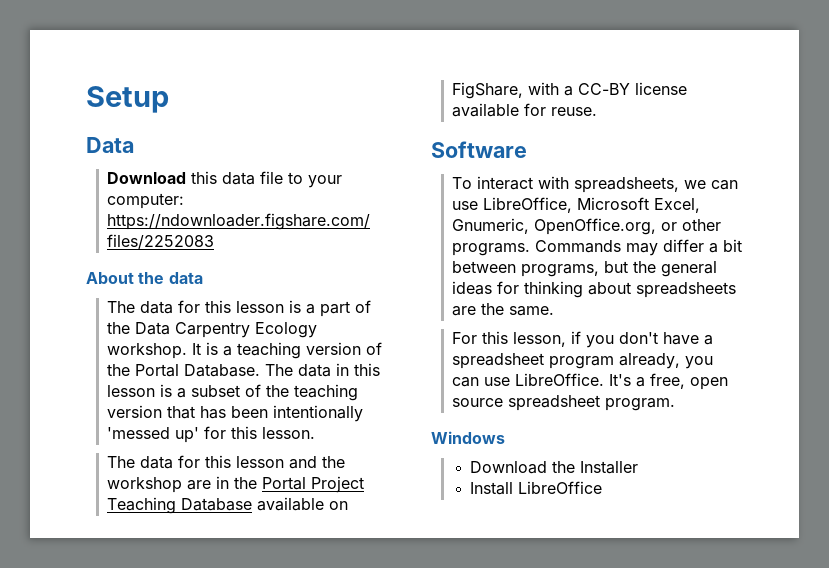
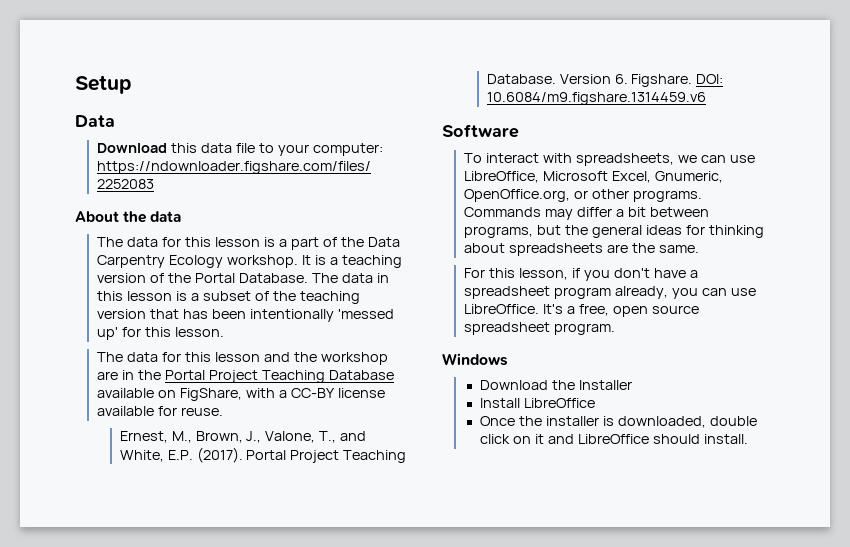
+ Ernest, M., Brown, J., Valone, T., and White, E.P. (2017). Portal Project Teaching Database. Version 6. Figshare. DOI: 10.6084/m9.figshare.1314459.v6
+ Once the installer is downloaded, double click on it and LibreOffice should install.

